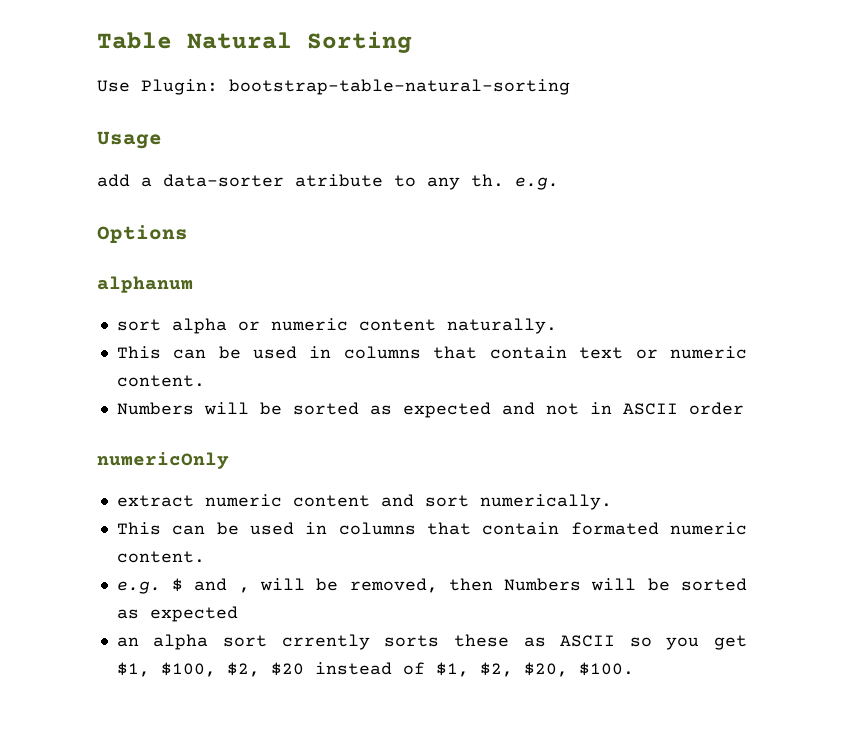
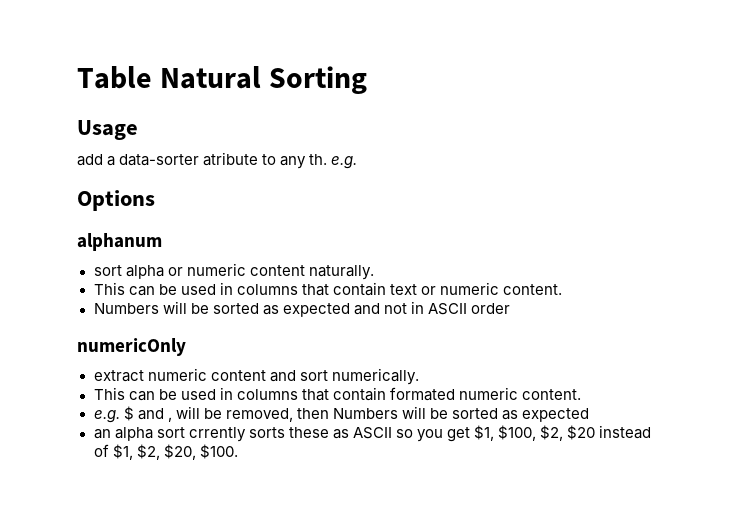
- Use Plugin: bootstrap-table-natural-sorting

